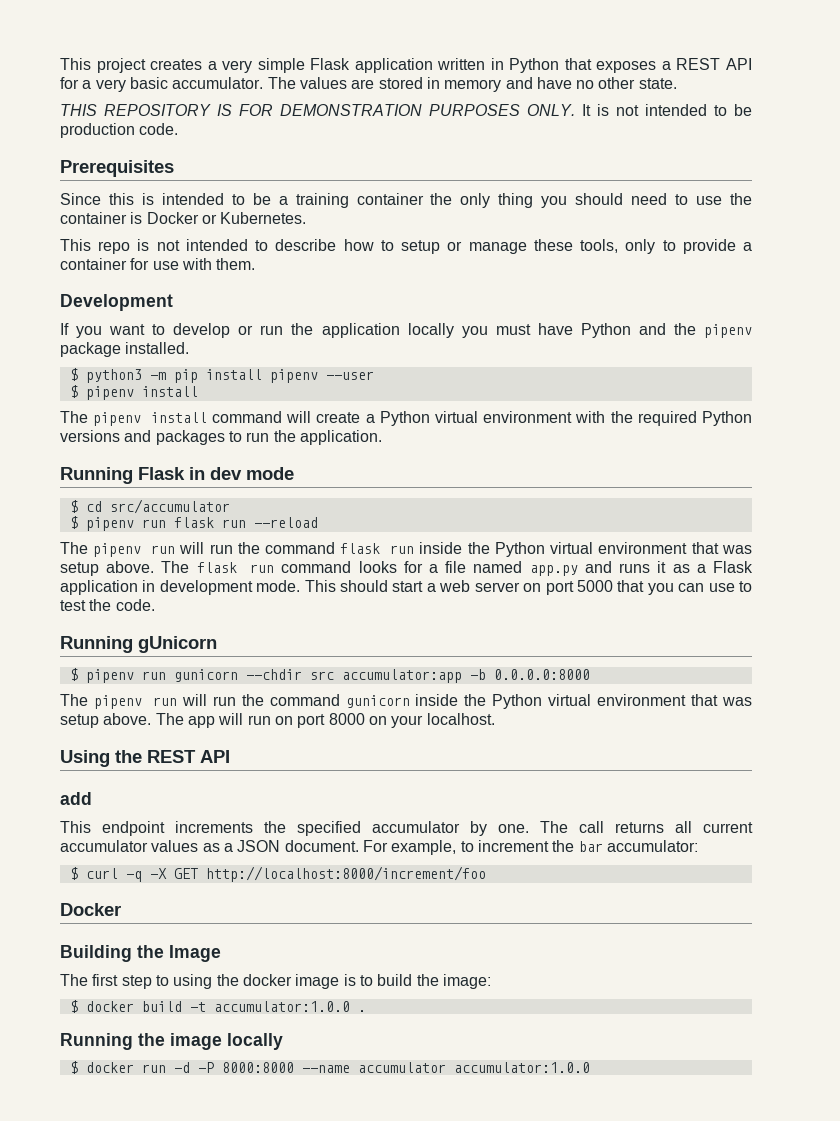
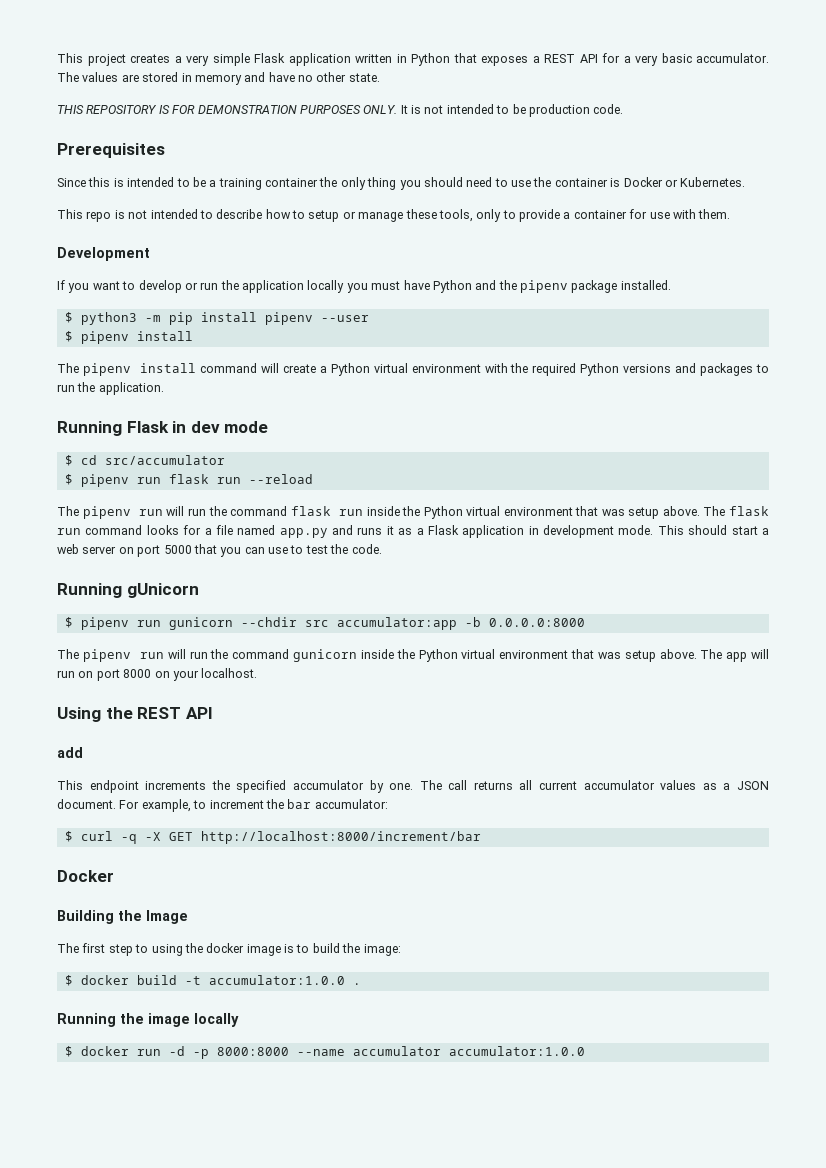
- $ curl -q -X GET http://localhost:8000/increment/foo
+ $ curl -q -X GET http://localhost:8000/increment/bar
- $ docker run -d -P 8000:8000 --name accumulator accumulator:1.0.0
+ $ docker run -d -p 8000:8000 --name accumulator accumulator:1.0.0

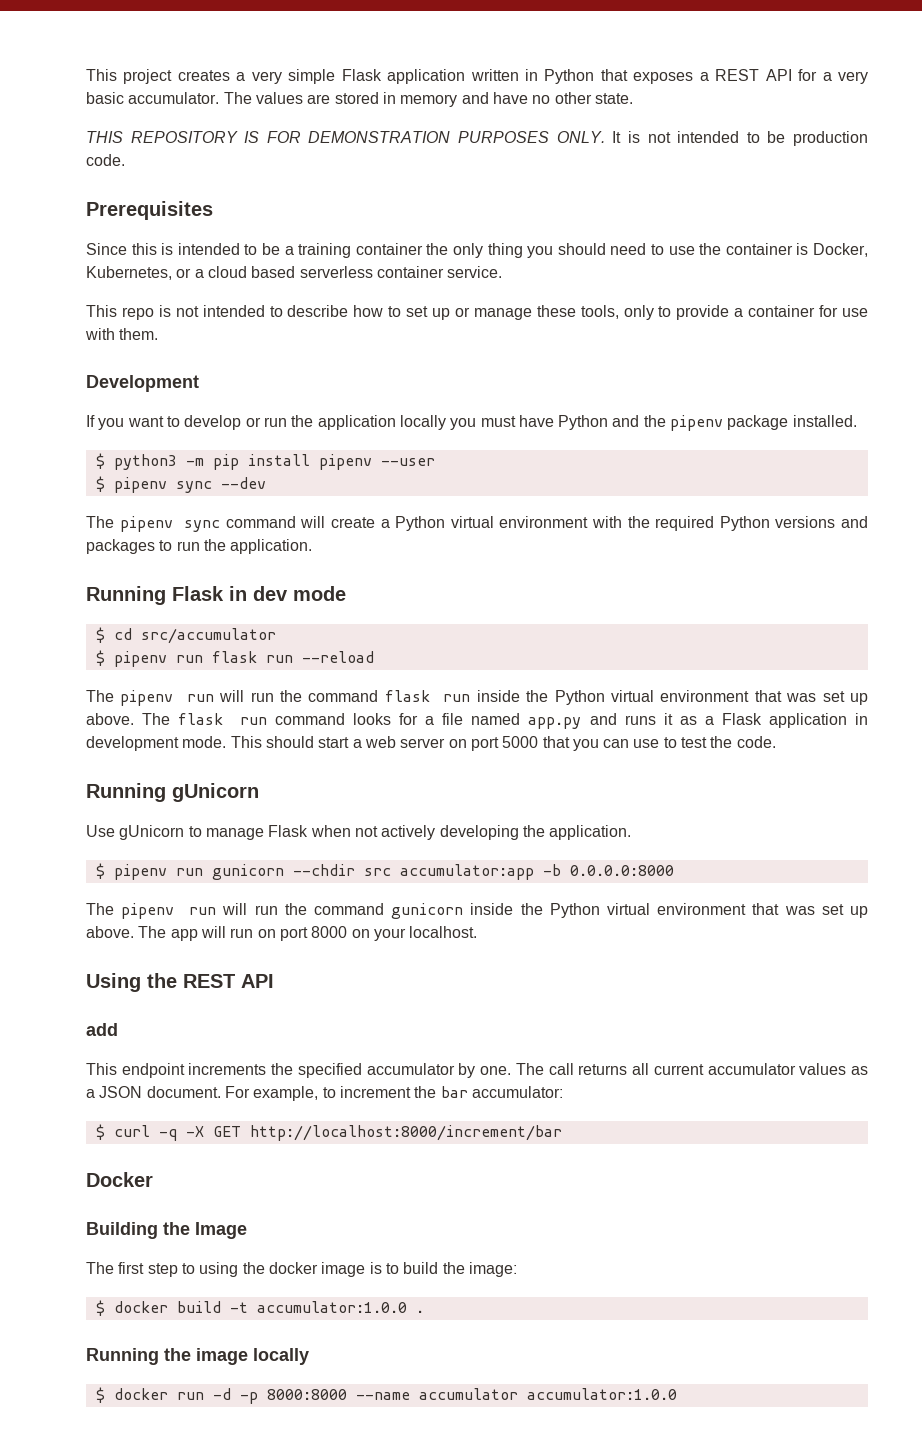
- Since this is intended to be a training container the only thing you should need to use the container is Docker or Kubernetes.
+ Since this is intended to be a training container the only thing you should need to use the container is Docker, Kubernetes, or a cloud based serverless container service.
- This repo is not intended to describe how to setup or manage these tools, only to provide a container for use with them.
+ This repo is not intended to describe how to set up or manage these tools, only to provide a container for use with them.
- $ pipenv install
- The pipenv install command will create a Python virtual environment with the required Python versions and packages to run the application.
+ $ pipenv sync --dev
+ The pipenv sync command will create a Python virtual environment with the required Python versions and packages to run the application.
- The pipenv run will run the command flask run inside the Python virtual environment that was setup above.
+ The pipenv run will run the command flask run inside the Python virtual environment that was set up above.
+ Use gUnicorn to manage Flask when not actively developing the application.
- The pipenv run will run the command gunicorn inside the Python virtual environment that was setup above.
+ The pipenv run will run the command gunicorn inside the Python virtual environment that was set up above.

